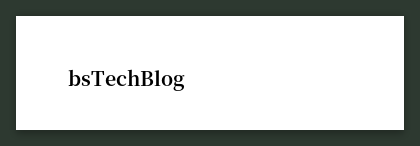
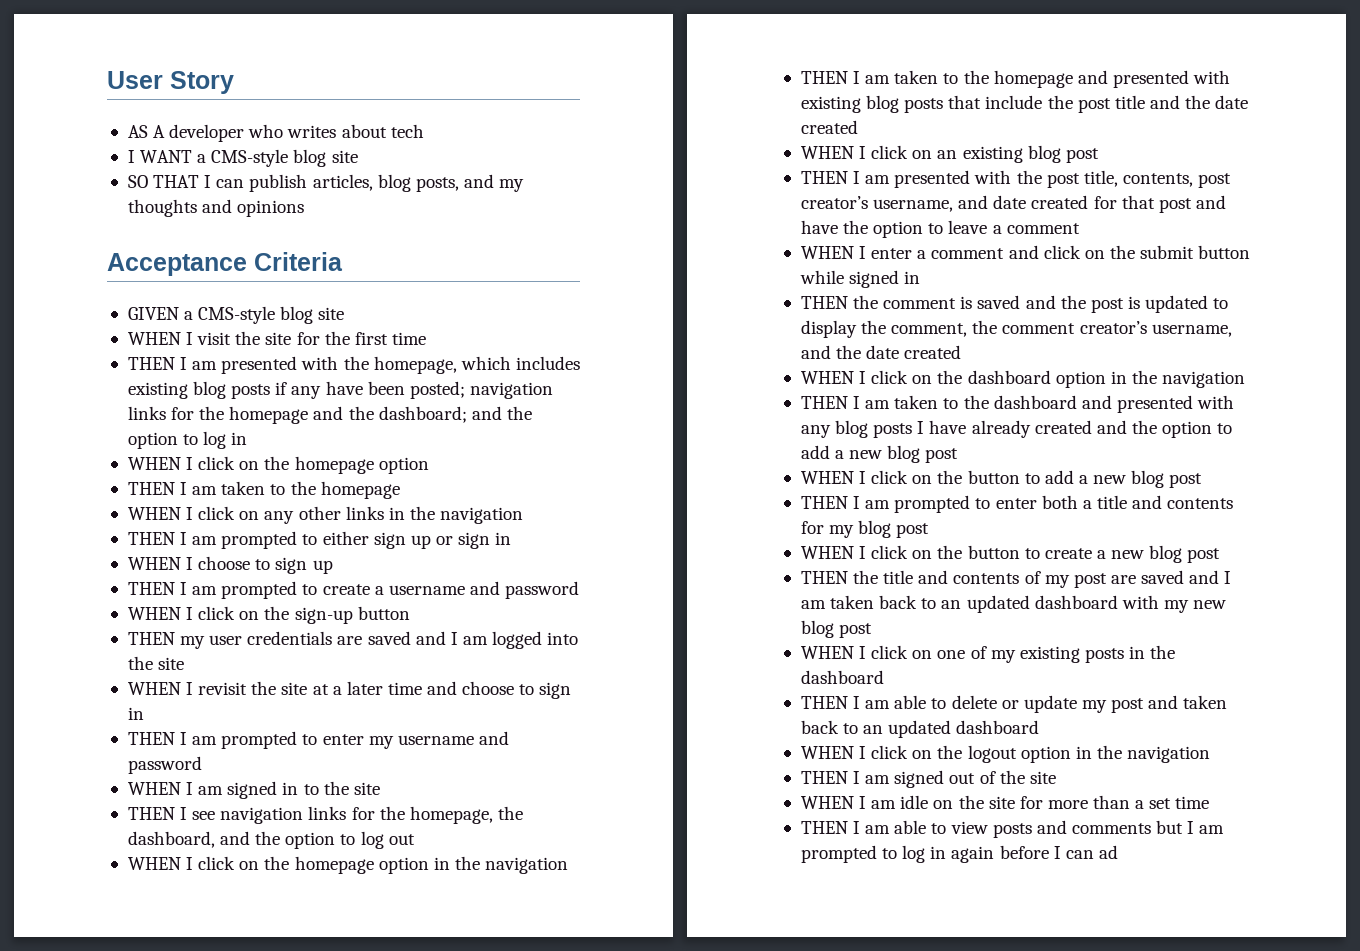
- bsTechBlog
+ User Story
+ AS A developer who writes about tech
+ I WANT a CMS-style blog site
+ SO THAT I can publish articles, blog posts, and my thoughts and opinions
+ Acceptance Criteria
+ GIVEN a CMS-style blog site
+ WHEN I visit the site for the first time
+ THEN I am presented with the homepage, which includes existing blog posts if any have been posted; navigation links for the homepage and the dashboard; and the option to log in
+ WHEN I click on the homepage option
+ THEN I am taken to the homepage
+ WHEN I click on any other links in the navigation
+ THEN I am prompted to either sign up or sign in
+ WHEN I choose to sign up
+ THEN I am prompted to create a username and password
+ WHEN I click on the sign-up button
+ THEN my user credentials are saved and I am logged into the site
+ WHEN I revisit the site at a later time and choose to sign in
+ THEN I am prompted to enter my username and password
+ WHEN I am signed in to the site
+ THEN I see navigation links for the homepage, the dashboard, and the option to log out
+ WHEN I click on the homepage option in the navigation
+ THEN I am taken to the homepage and presented with existing blog posts that include the post title and the date created
+ WHEN I click on an existing blog post
+ THEN I am presented with the post title, contents, post creator’s username, and date created for that post and have the option to leave a comment
+ WHEN I enter a comment and click on the submit button while signed in
+ THEN the comment is saved and the post is updated to display the comment, the comment creator’s username, and the date created
+ WHEN I click on the dashboard option in the navigation
+ THEN I am taken to the dashboard and presented with any blog posts I have already created and the option to add a new blog post
+ WHEN I click on the button to add a new blog post
+ THEN I am prompted to enter both a title and contents for my blog post
+ WHEN I click on the button to create a new blog post
+ THEN the title and contents of my post are saved and I am taken back to an updated dashboard with my new blog post
+ WHEN I click on one of my existing posts in the dashboard
+ THEN I am able to delete or update my post and taken back to an updated dashboard
+ WHEN I click on the logout option in the navigation
+ THEN I am signed out of the site
+ WHEN I am idle on the site for more than a set time
+ THEN I am able to view posts and comments but I am prompted to log in again before I can ad

